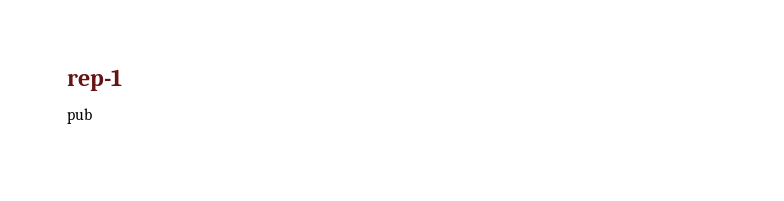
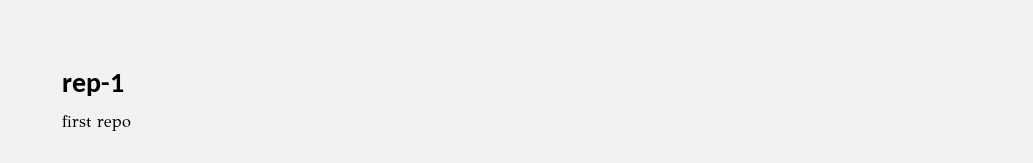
- pub
+ first repo

